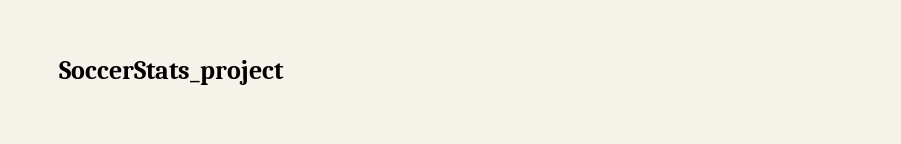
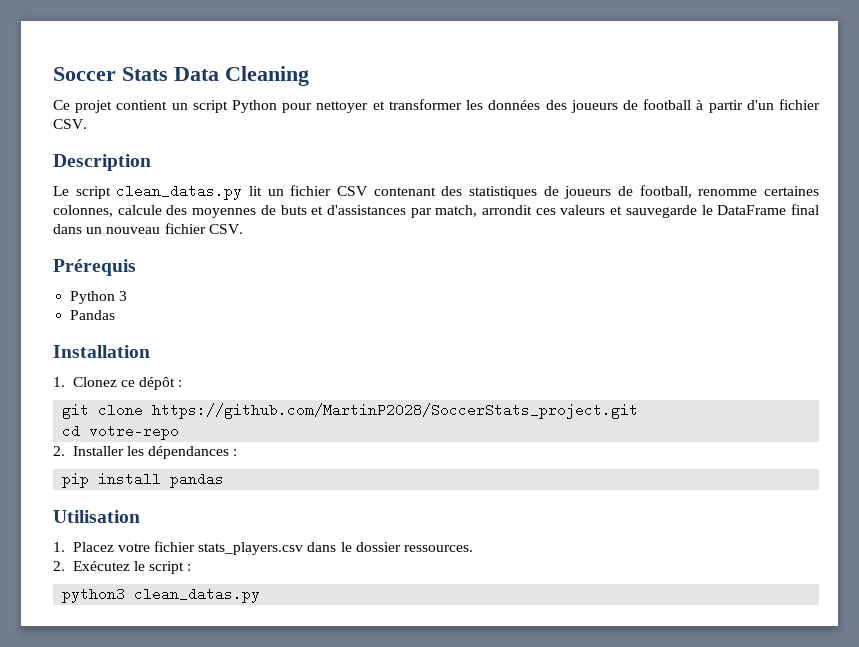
- SoccerStats_project
+ Soccer Stats Data Cleaning
+ Ce projet contient un script Python pour nettoyer et transformer les données des joueurs de football à partir d'un fichier CSV.
+ Description
+ Le script clean_datas.py lit un fichier CSV contenant des statistiques de joueurs de football, renomme certaines colonnes, calcule des moyennes de buts et d'assistances par match, arrondit ces valeurs et sauvegarde le DataFrame final dans un nouveau fichier CSV.
+ Prérequis
+ Python 3
+ Pandas
+ Installation
+ 1. Clonez ce dépôt :
+ git clone https://github.com/MartinP2028/SoccerStats_project.git
+ cd votre-repo
+ 2. Installer les dépendances :
+ pip install pandas
+ Utilisation
+ 1. Placez votre fichier stats_players.csv dans le dossier ressources.
+ 2. Exécutez le script :
+ python3 clean_datas.py

